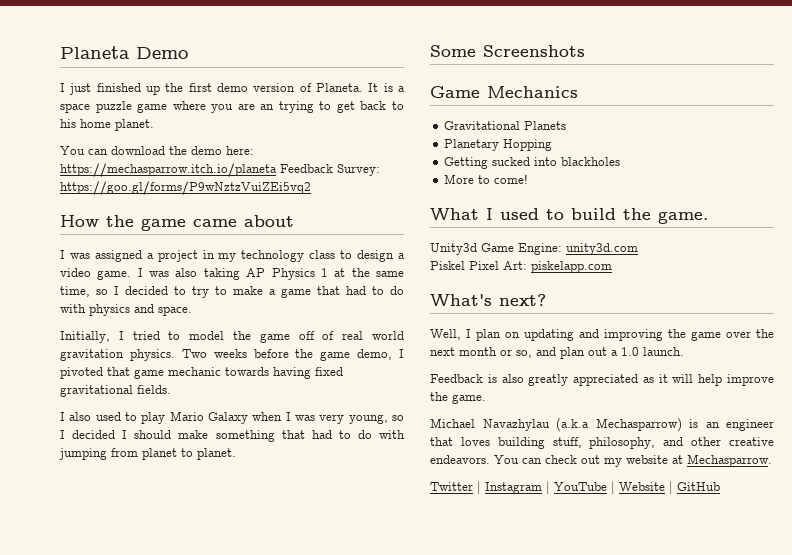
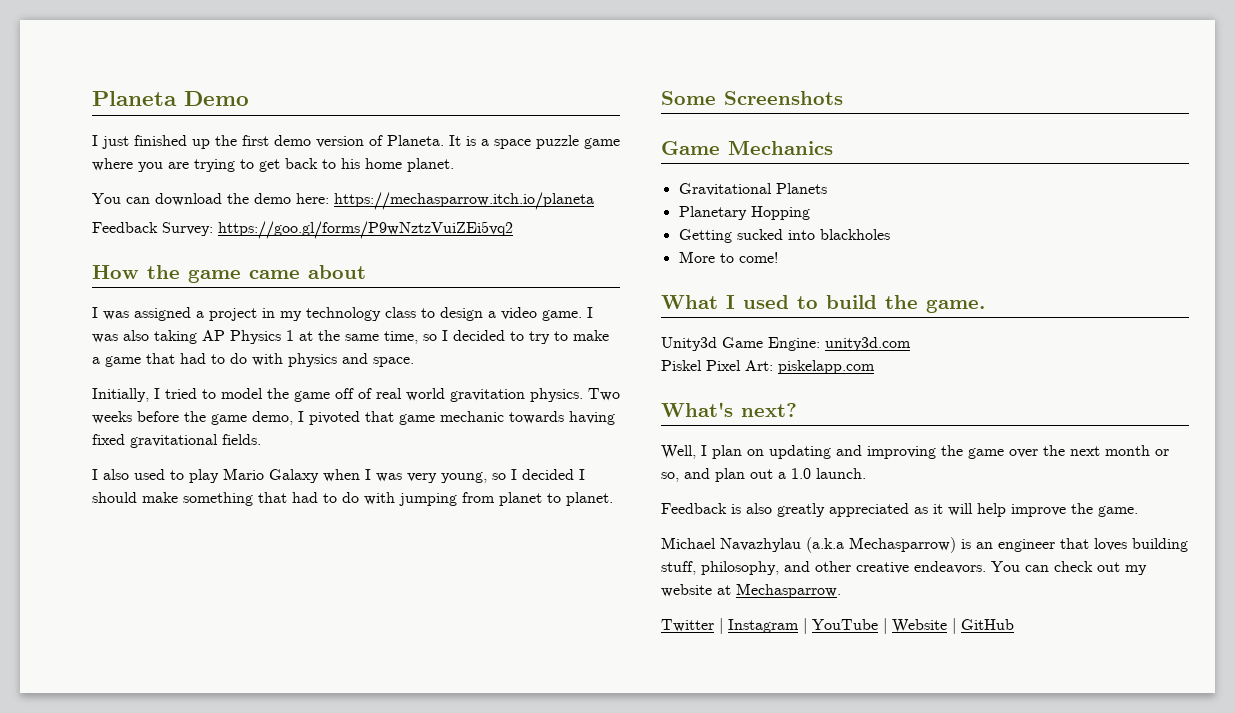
- It is a space puzzle game where you are an trying to get back to his home planet.
+ It is a space puzzle game where you are trying to get back to his home planet.
- You can download the demo here: https://mechasparrow.itch.io/planeta Feedback Survey: https://goo.gl/forms/P9wNztzVuiZEi5vq2
+ You can download the demo here: https://mechasparrow.itch.io/planeta
+ Feedback Survey: https://goo.gl/forms/P9wNztzVuiZEi5vq2

